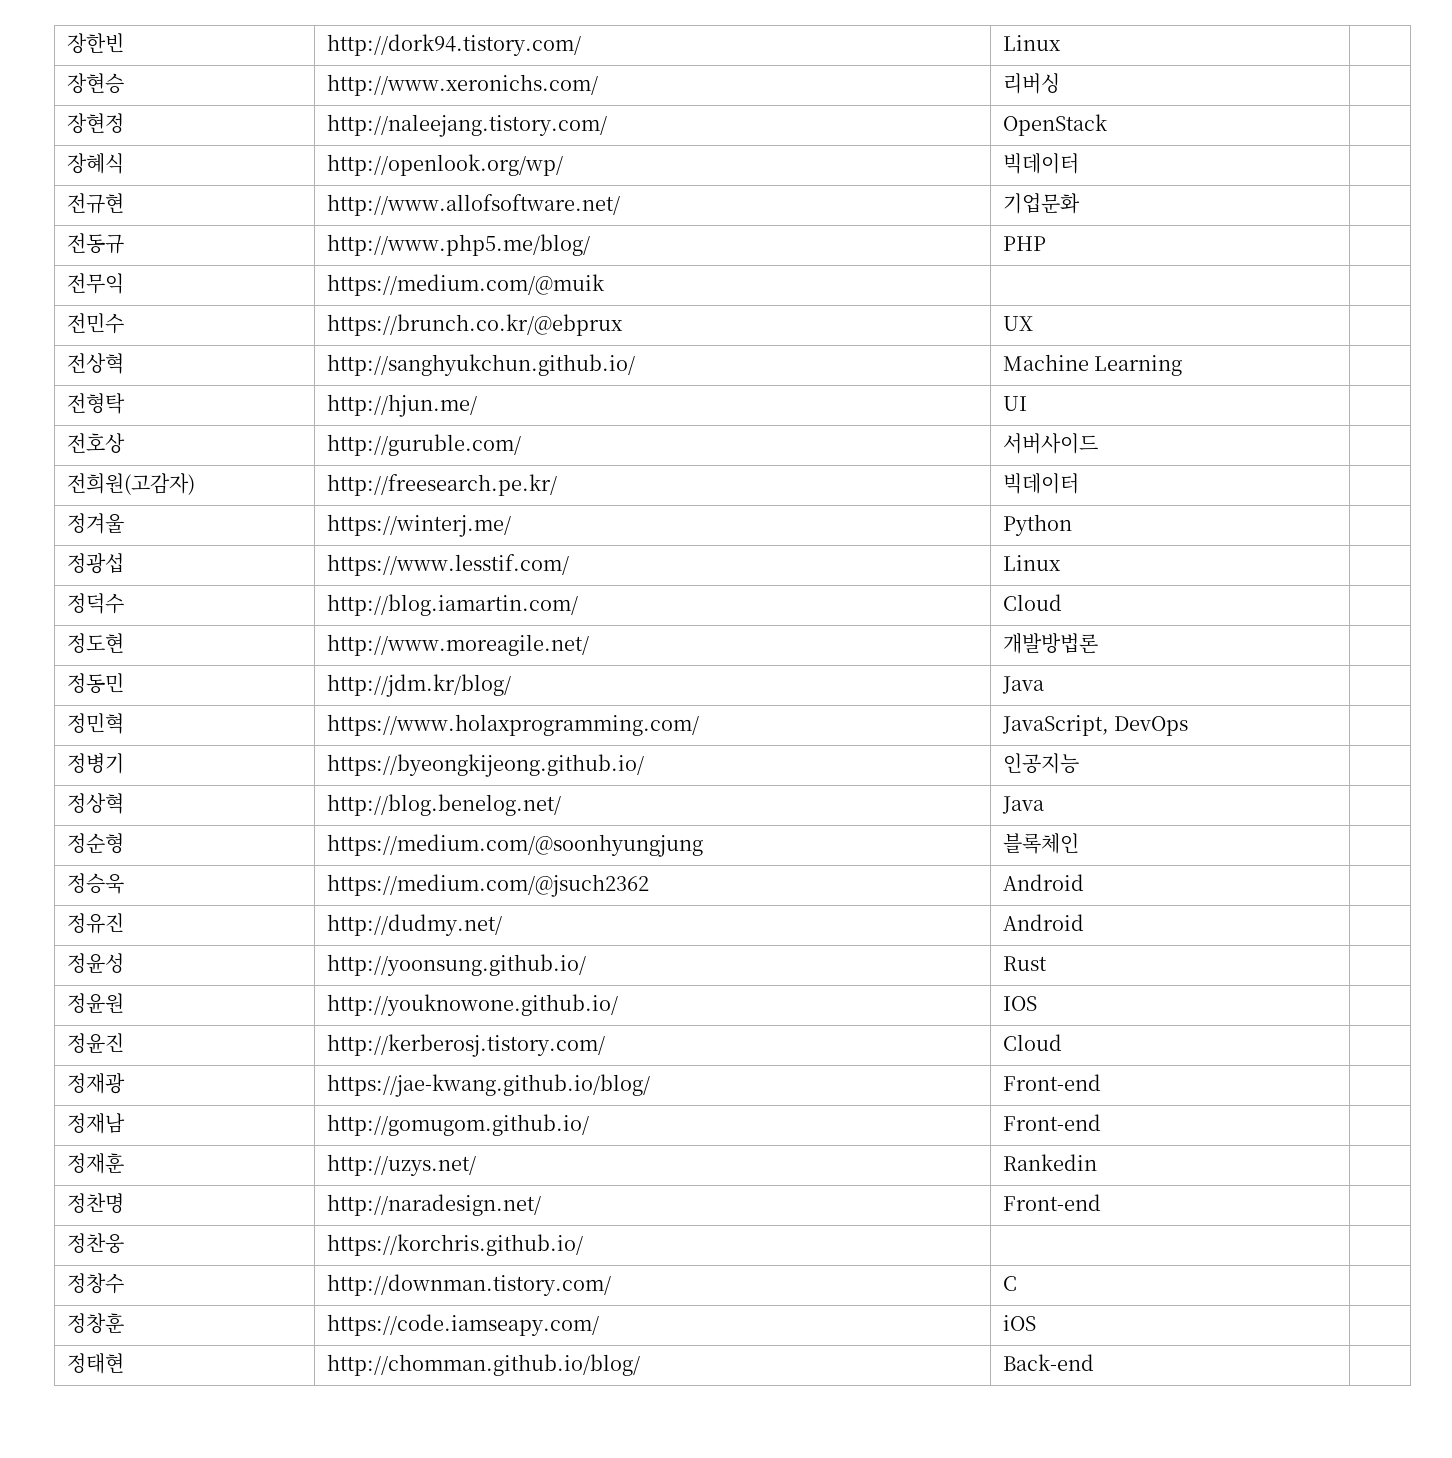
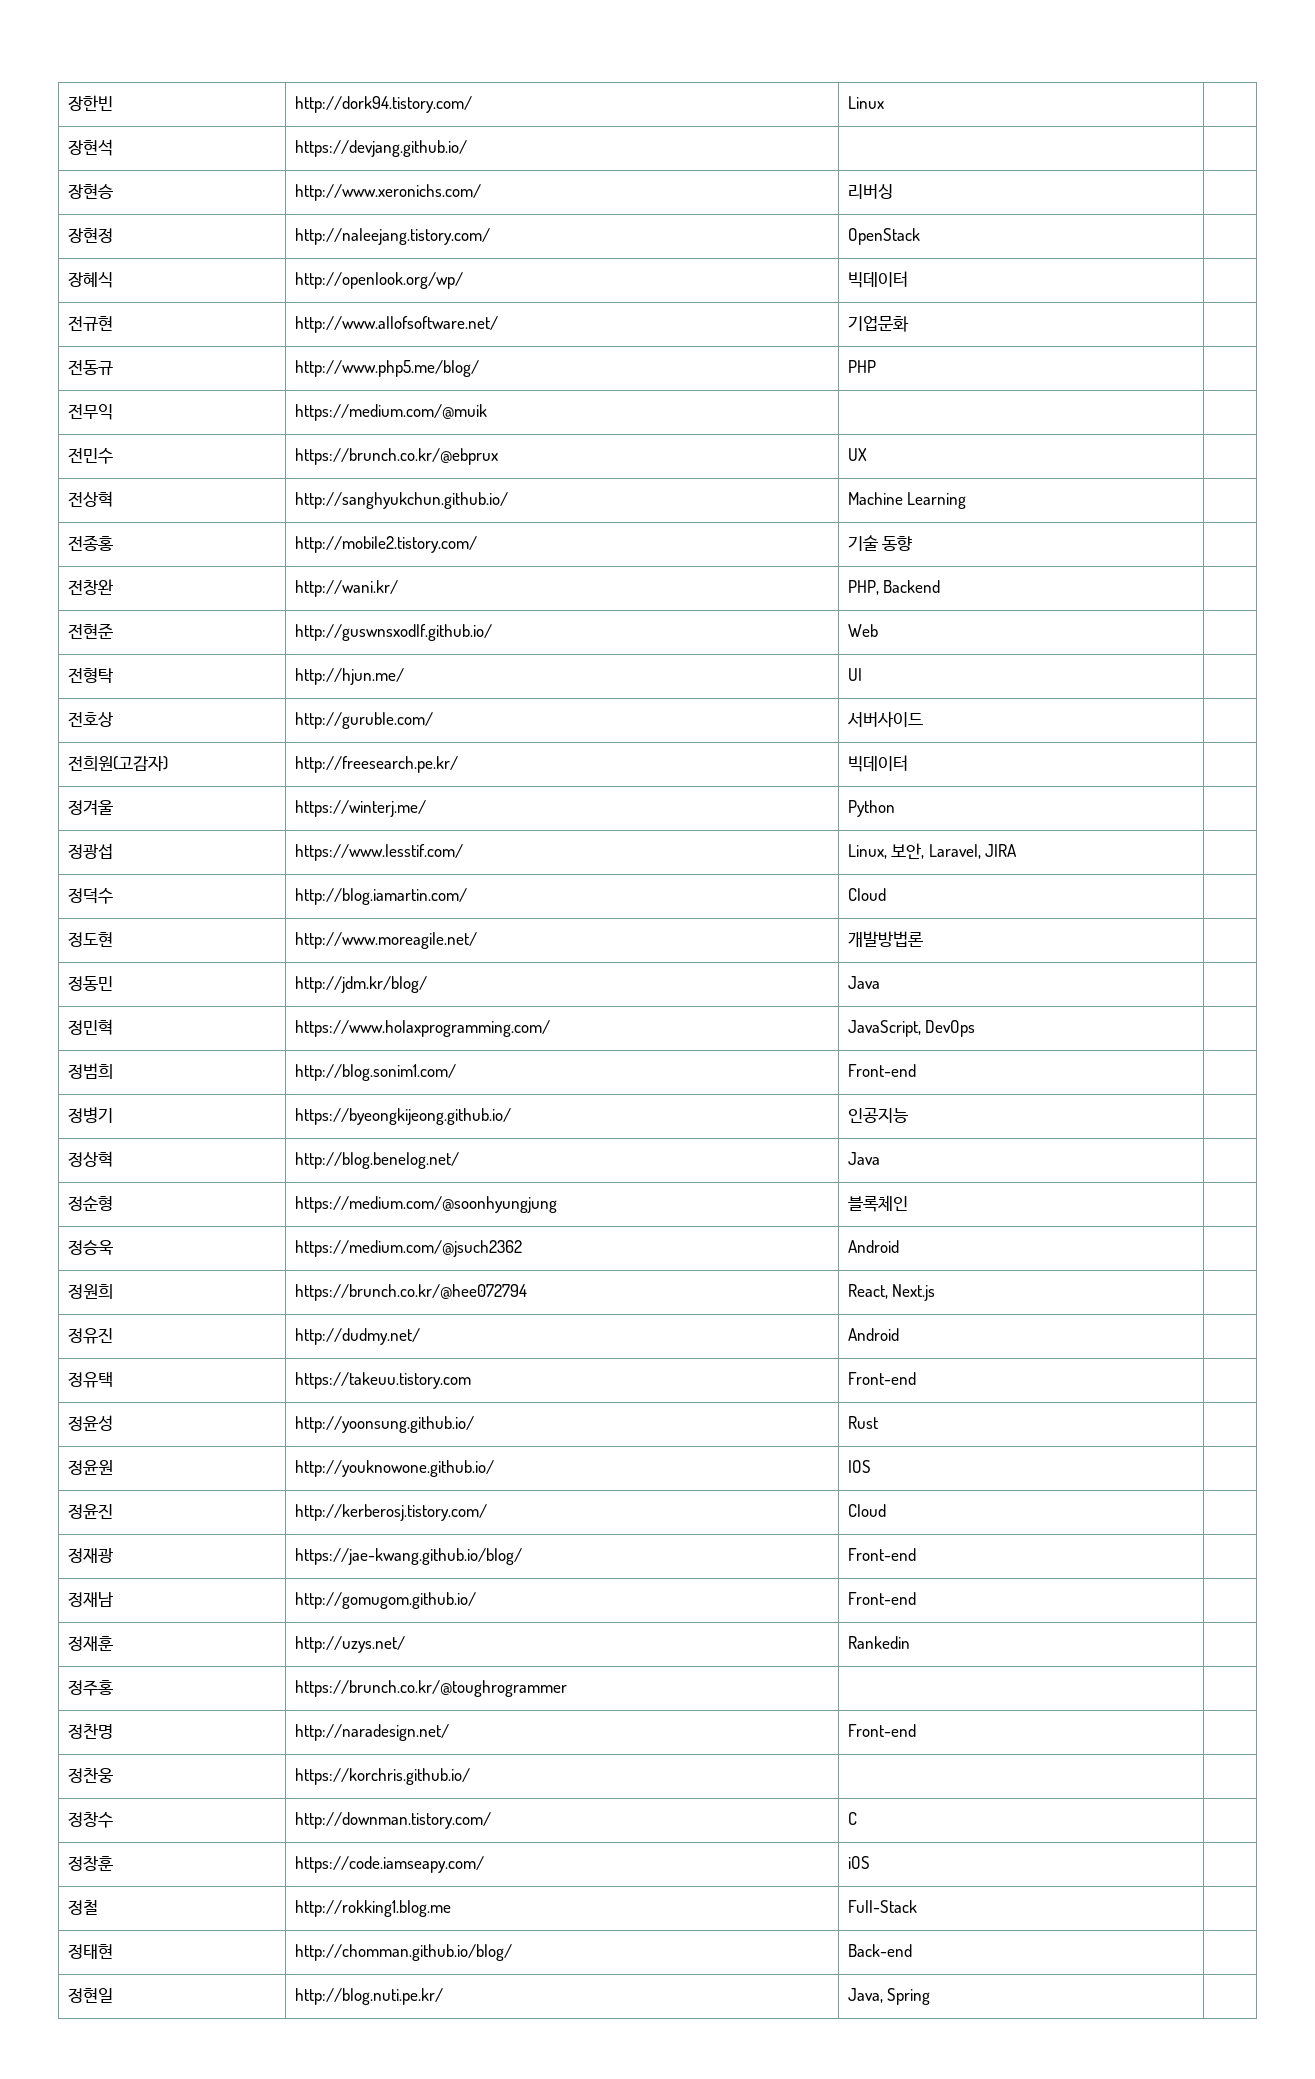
+ 장현석 | https://devjang.github.io/ | |
+ 전종홍 | http://mobile2.tistory.com/ | 기술 동향 |
+ 전창완 | http://wani.kr/ | PHP, Backend |
+ 전현준 | http://guswnsxodlf.github.io/ | Web |
- 정광섭 | https://www.lesstif.com/ | Linux |
+ 정광섭 | https://www.lesstif.com/ | Linux, 보안, Laravel, JIRA |
+ 정범희 | http://blog.sonim1.com/ | Front-end |
+ 정원희 | https://brunch.co.kr/@hee072794 | React, Next.js |
+ 정유택 | https://takeuu.tistory.com | Front-end |
+ 정주홍 | https://brunch.co.kr/@toughrogrammer | |
+ 정철 | http://rokking1.blog.me | Full-Stack |
+ 정현일 | http://blog.nuti.pe.kr/ | Java, Spring |

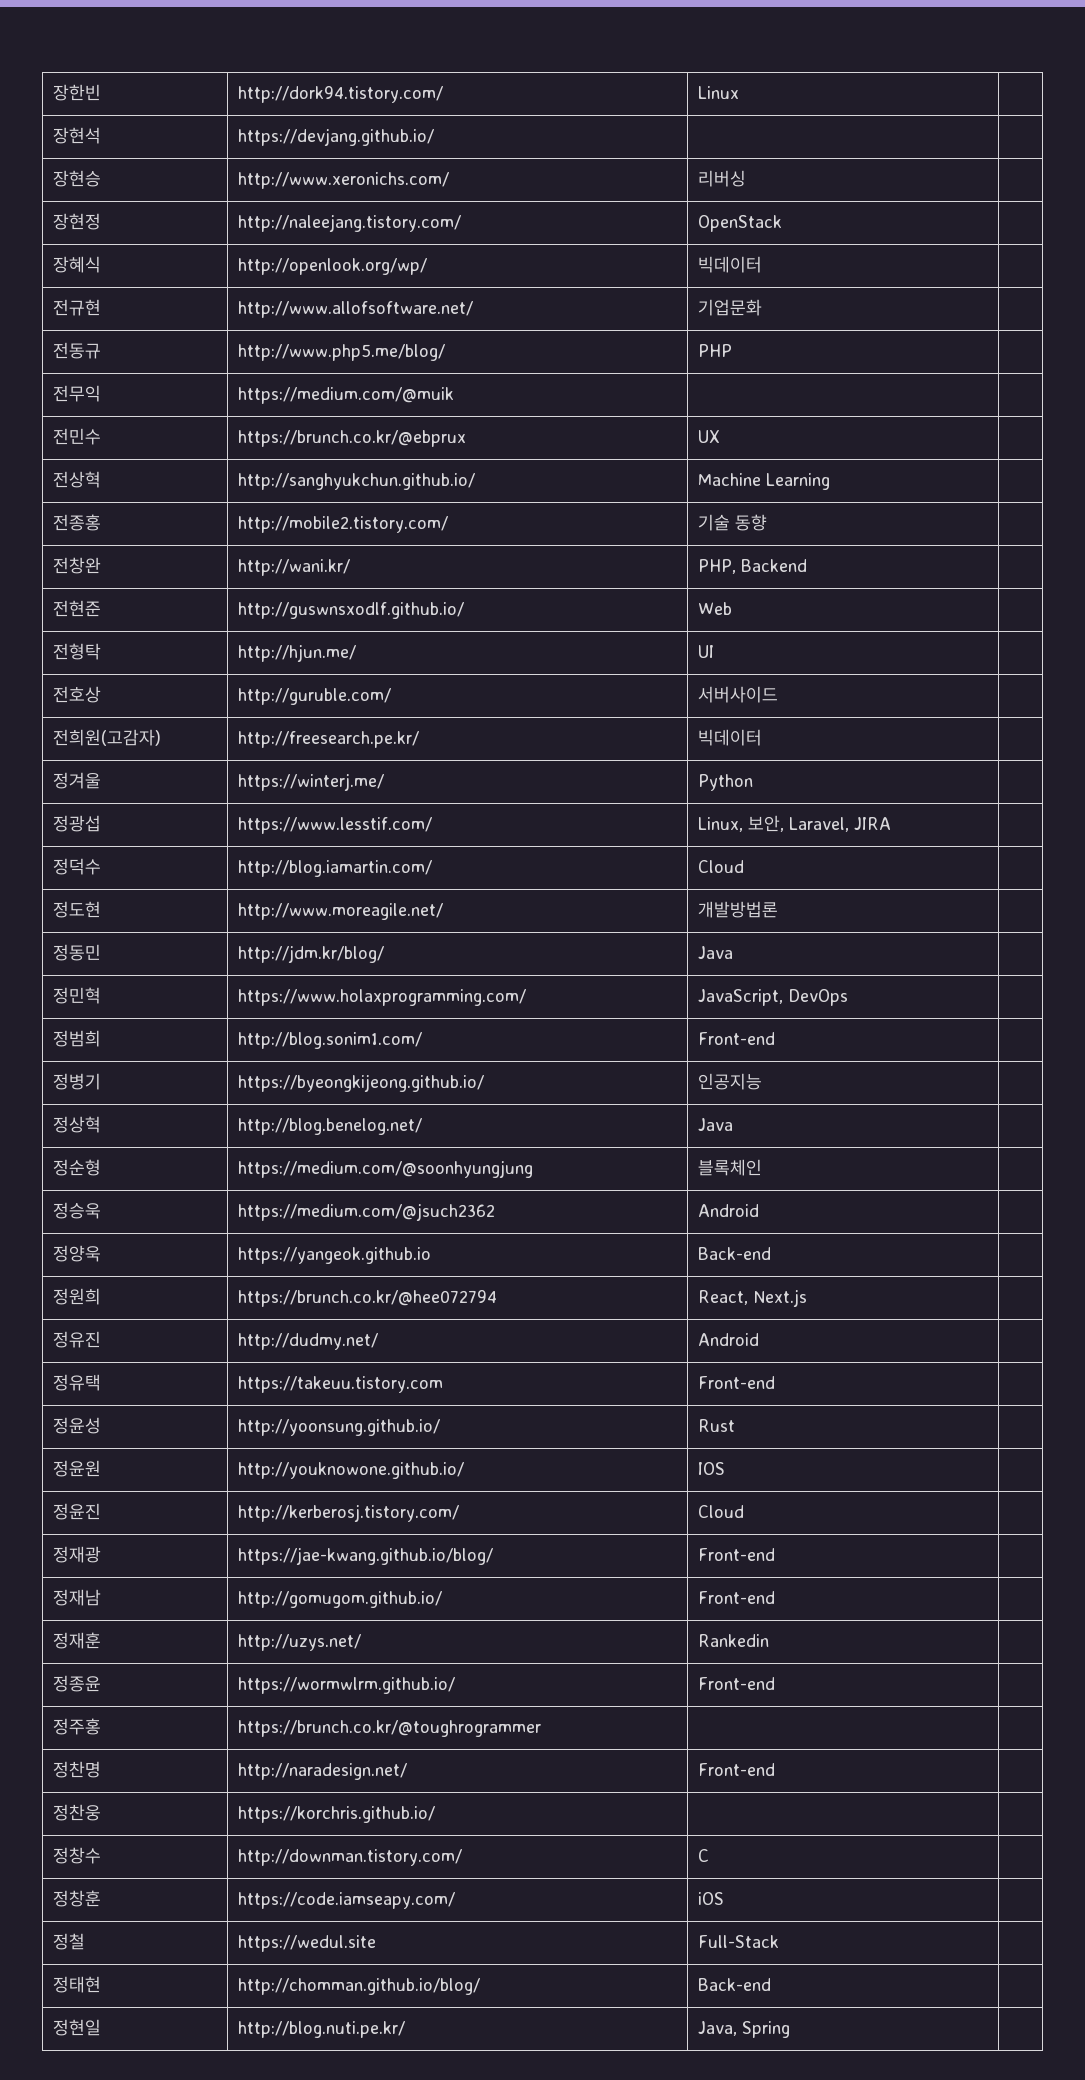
+ 정양욱 | https://yangeok.github.io | Back-end |
+ 정종윤 | https://wormwlrm.github.io/ | Front-end |
- 정철 | http://rokking1.blog.me | Full-Stack |
+ 정철 | https://wedul.site | Full-Stack |

